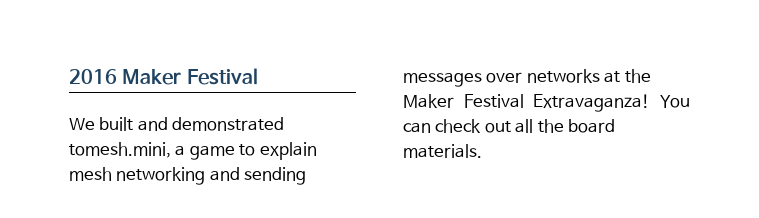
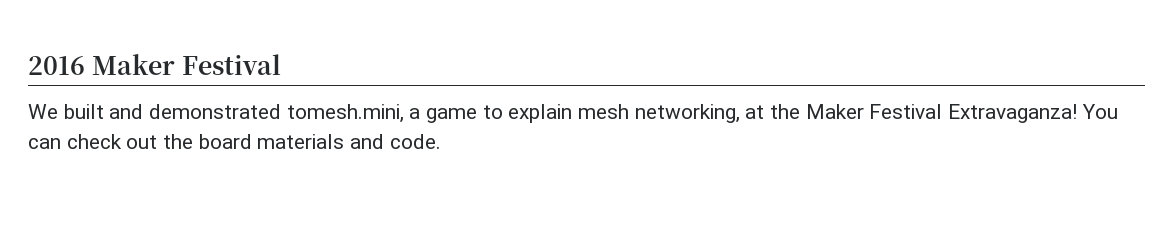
- We built and demonstrated tomesh.mini, a game to explain mesh networking and sending messages over networks at the Maker Festival Extravaganza!
+ We built and demonstrated tomesh.mini, a game to explain mesh networking, at the Maker Festival Extravaganza!
- You can check out all the board materials.
+ You can check out the board materials and code.

